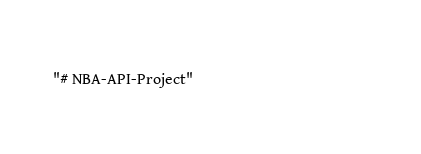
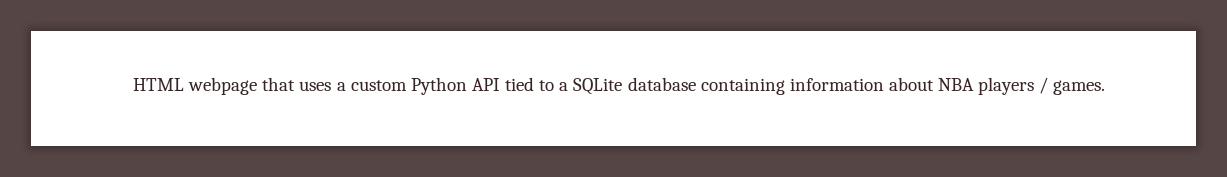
- "# NBA-API-Project"
+ HTML webpage that uses a custom Python API tied to a SQLite database containing information about NBA players / games.

